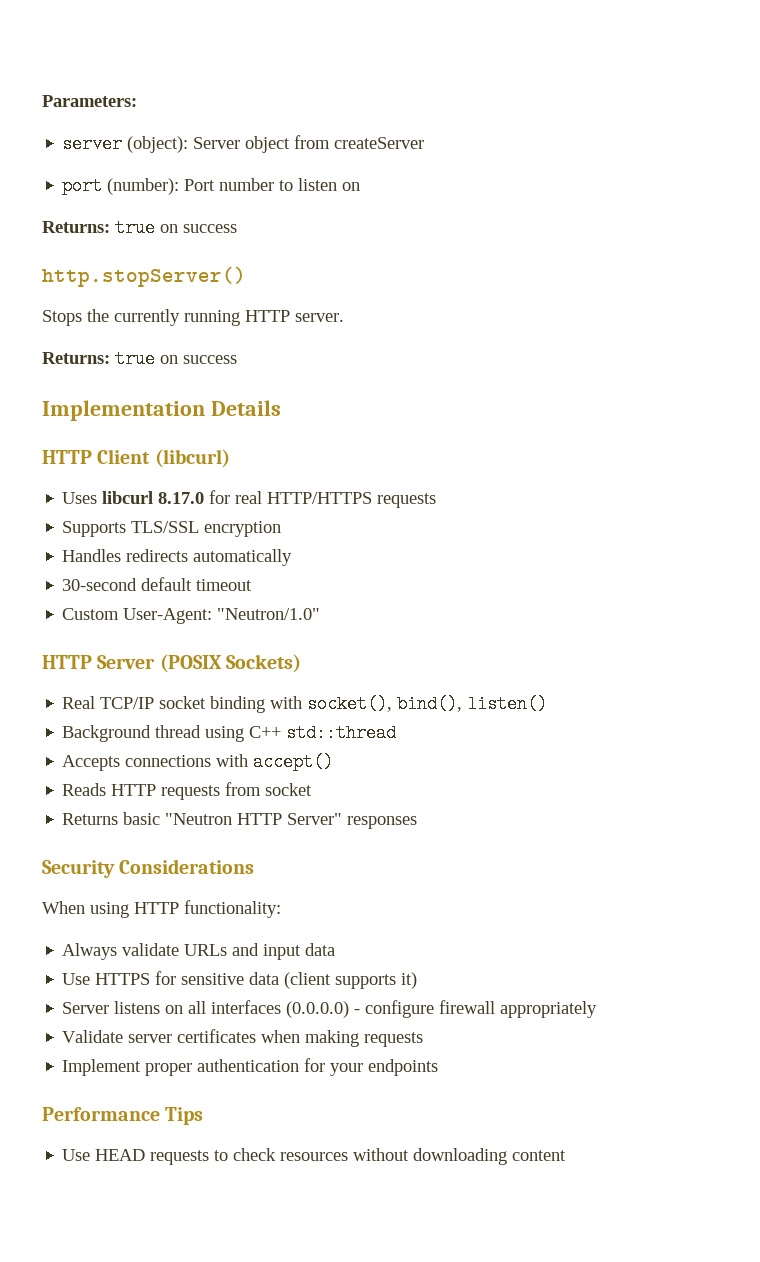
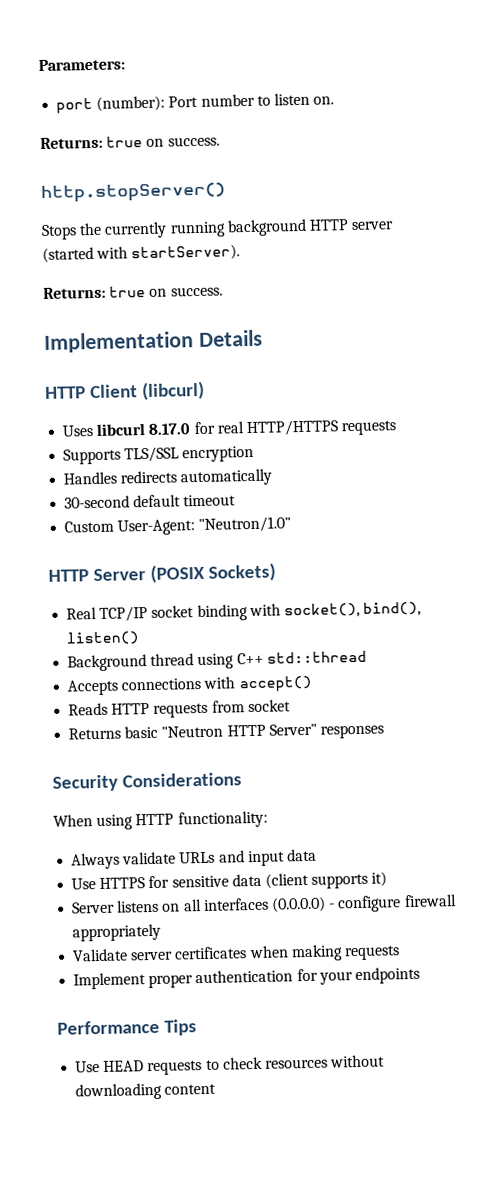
- server (object): Server object from createServer
- port (number): Port number to listen on
- Returns: true on success
+ port (number): Port number to listen on.
+ Returns: true on success.
- Stops the currently running HTTP server.
- Returns: true on success
+ Stops the currently running background HTTP server (started with startServer).
+ Returns: true on success.

